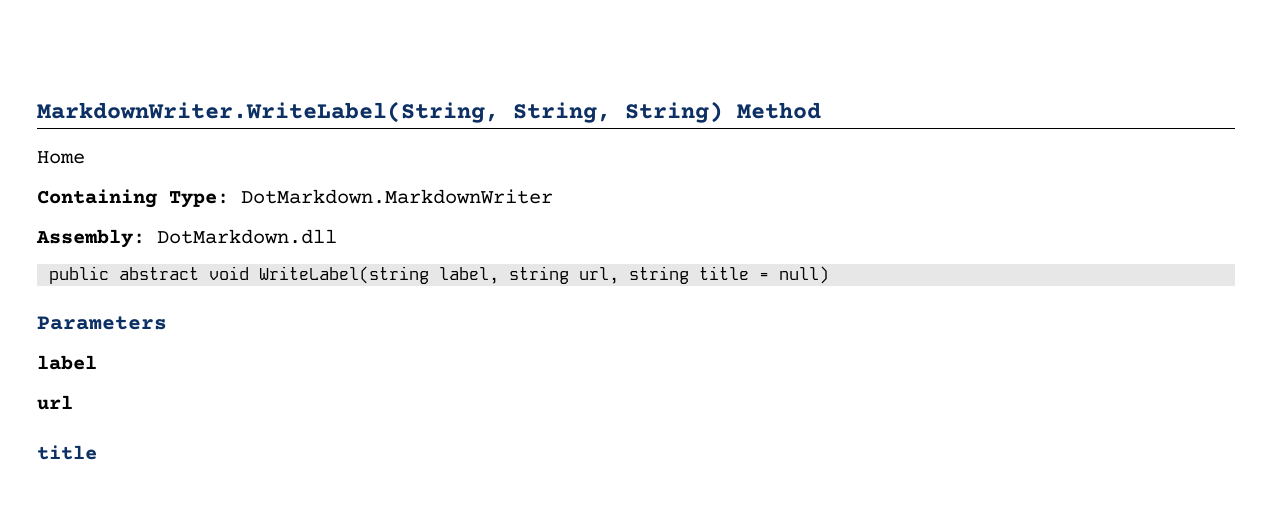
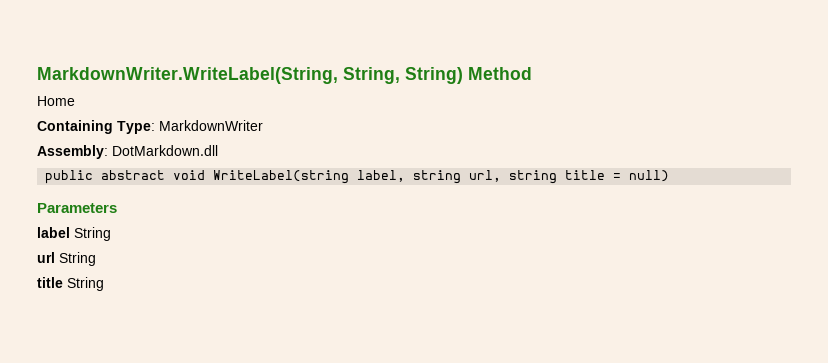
- Containing Type: DotMarkdown.MarkdownWriter
+ Containing Type: MarkdownWriter
- label
+ label String
- url
- title
+ url String
+ title String

